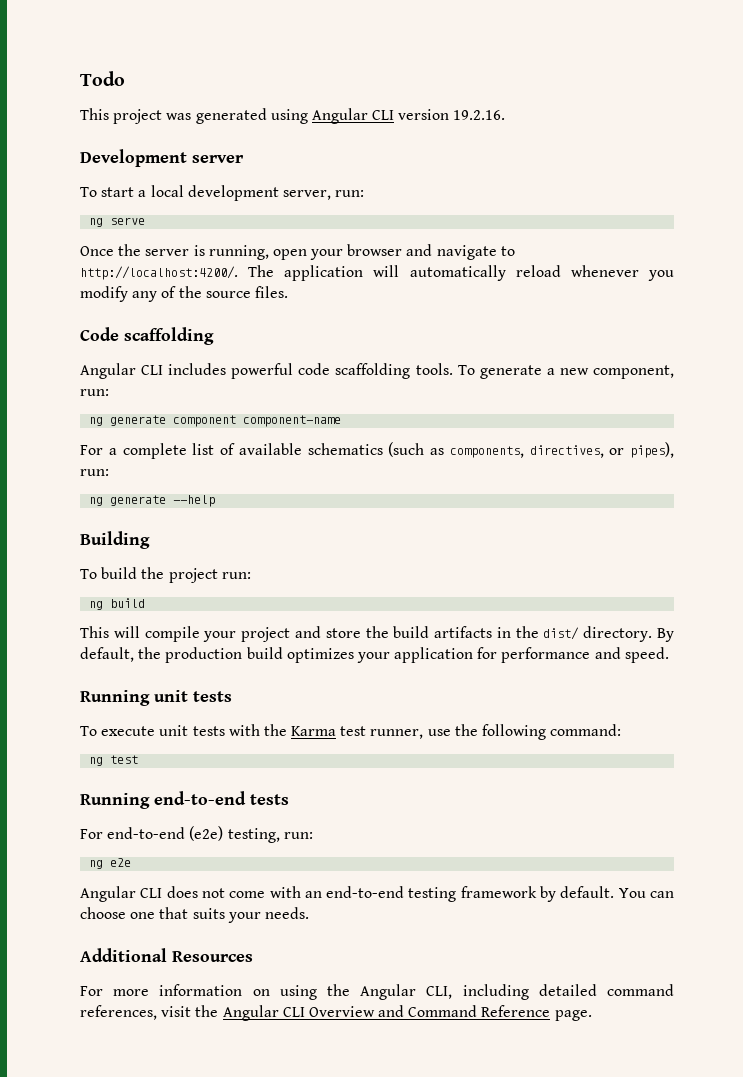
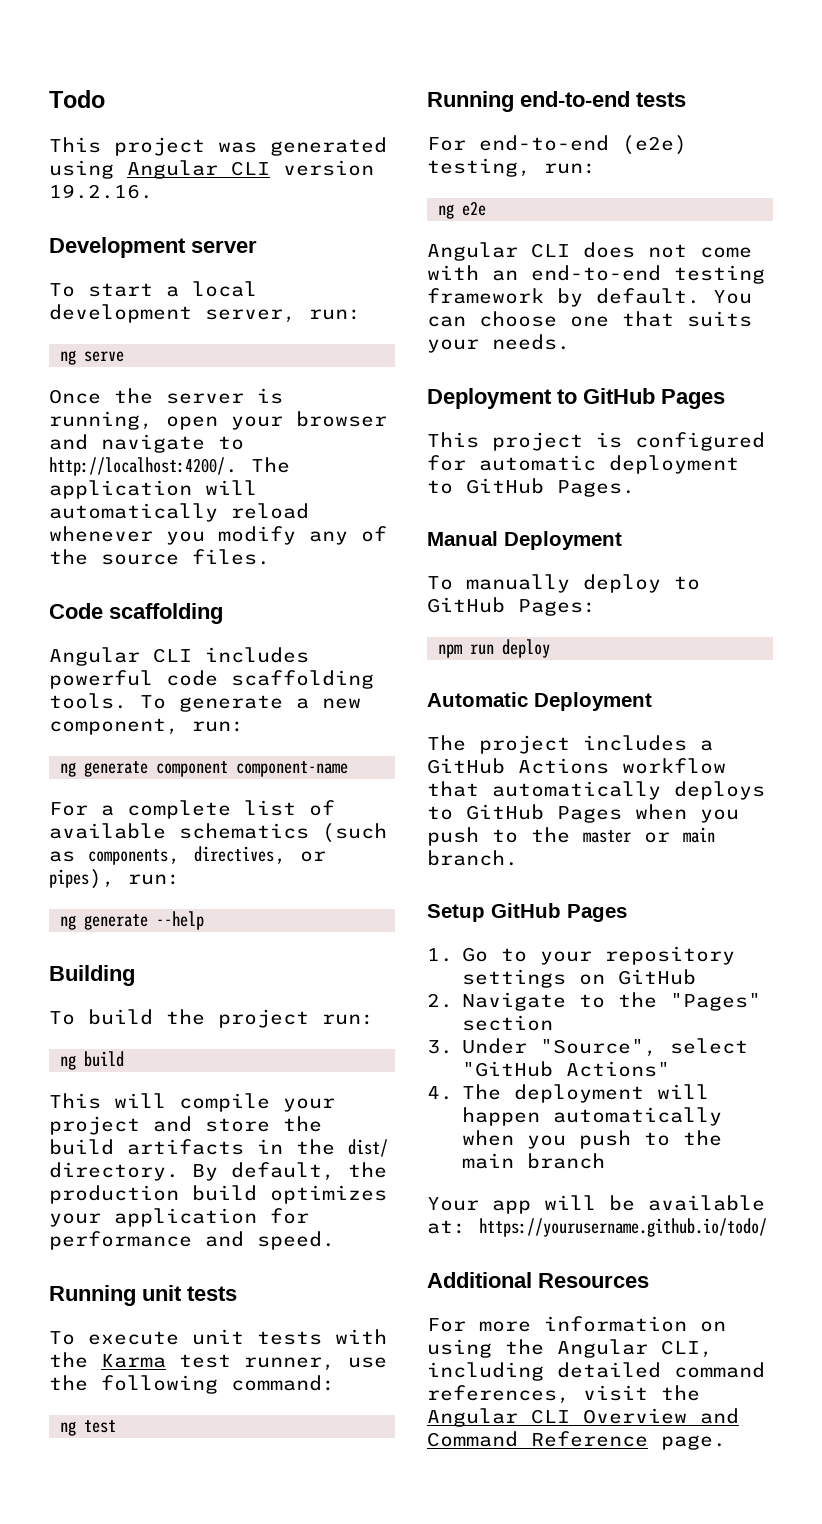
+ Deployment to GitHub Pages
+ This project is configured for automatic deployment to GitHub Pages.
+ Manual Deployment
+ To manually deploy to GitHub Pages:
+ npm run deploy
+ Automatic Deployment
+ The project includes a GitHub Actions workflow that automatically deploys to GitHub Pages when you push to the master or main branch.
+ Setup GitHub Pages
+ 1. Go to your repository settings on GitHub
+ 2. Navigate to the "Pages" section
+ 3. Under "Source", select "GitHub Actions"
+ 4. The deployment will happen automatically when you push to the main branch
+ Your app will be available at: https://yourusername.github.io/todo/

